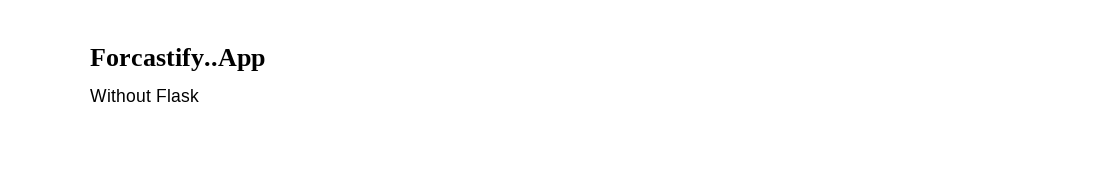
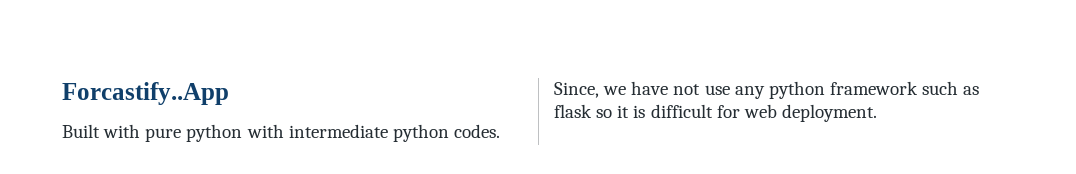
- Without Flask
+ Built with pure python with intermediate python codes. Since, we have not use any python framework such as flask so it is difficult for web deployment.

